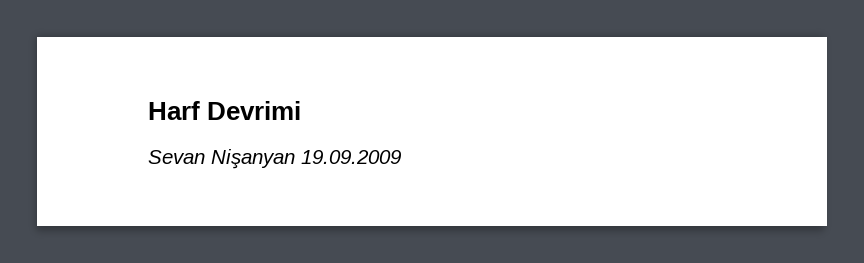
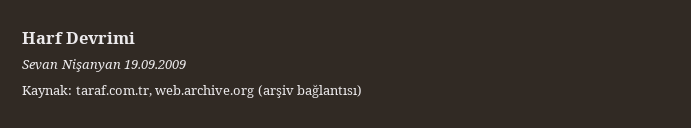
+ Kaynak: taraf.com.tr, web.archive.org (arşiv bağlantısı)

